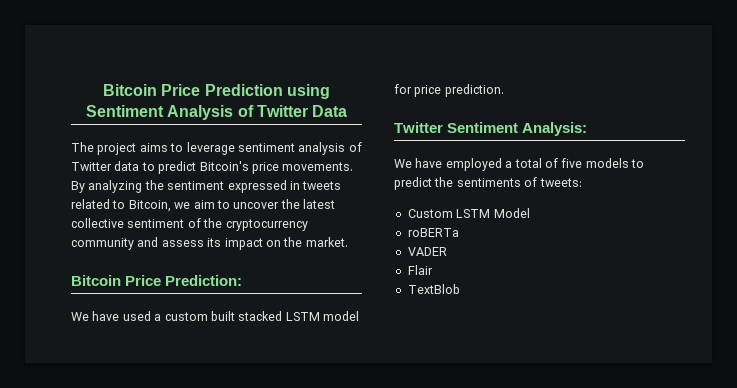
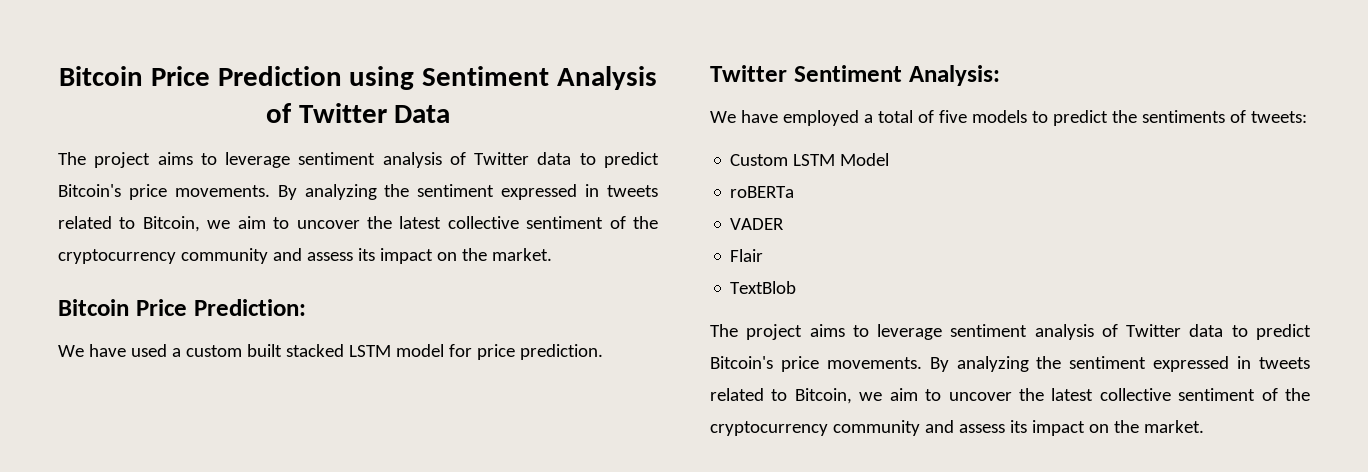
  TextBlob
+ The project aims to leverage sentiment analysis of Twitter data to predict Bitcoin's price movements. By analyzing the sentiment expressed in tweets related to Bitcoin, we aim to uncover the latest collective sentiment of the cryptocurrency community and assess its impact on the market.

